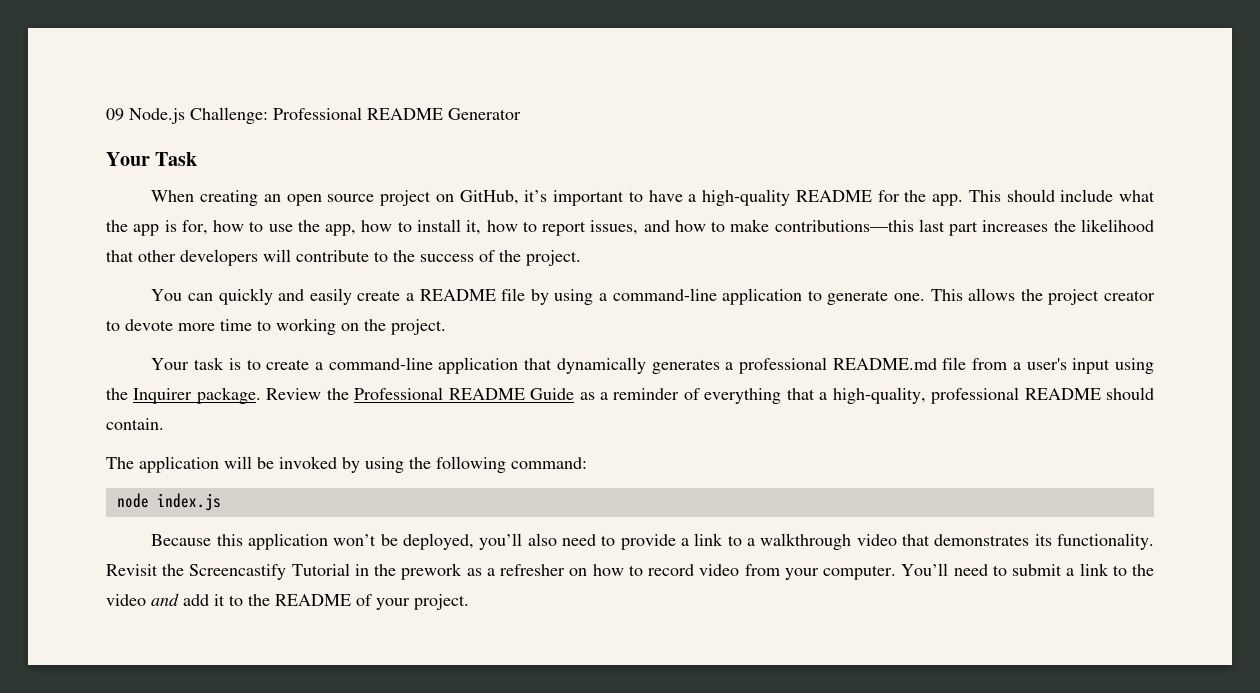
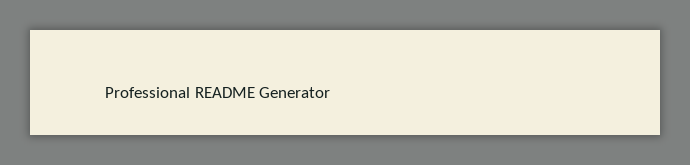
- 09 Node.js Challenge: Professional README Generator
+ Professional README Generator
- Your Task
- When creating an open source project on GitHub, it’s important to have a high-quality README for the app. This should include what the app is for, how to use the app, how to install it, how to report issues, and how to make contributions—this last part increases the likelihood that other developers will contribute to the success of the project.
- You can quickly and easily create a README file by using a command-line application to generate one. This allows the project creator to devote more time to working on the project.
- Your task is to create a command-line application that dynamically generates a professional README.md file from a user's input using the Inquirer package. Review the Professional README Guide as a reminder of everything that a high-quality, professional README should contain.
- The application will be invoked by using the following command:
- node index.js
- Because this application won’t be deployed, you’ll also need to provide a link to a walkthrough video that demonstrates its functionality. Revisit the Screencastify Tutorial in the prework as a refresher on how to record video from your computer. You’ll need to submit a link to the video and add it to the README of your project.

